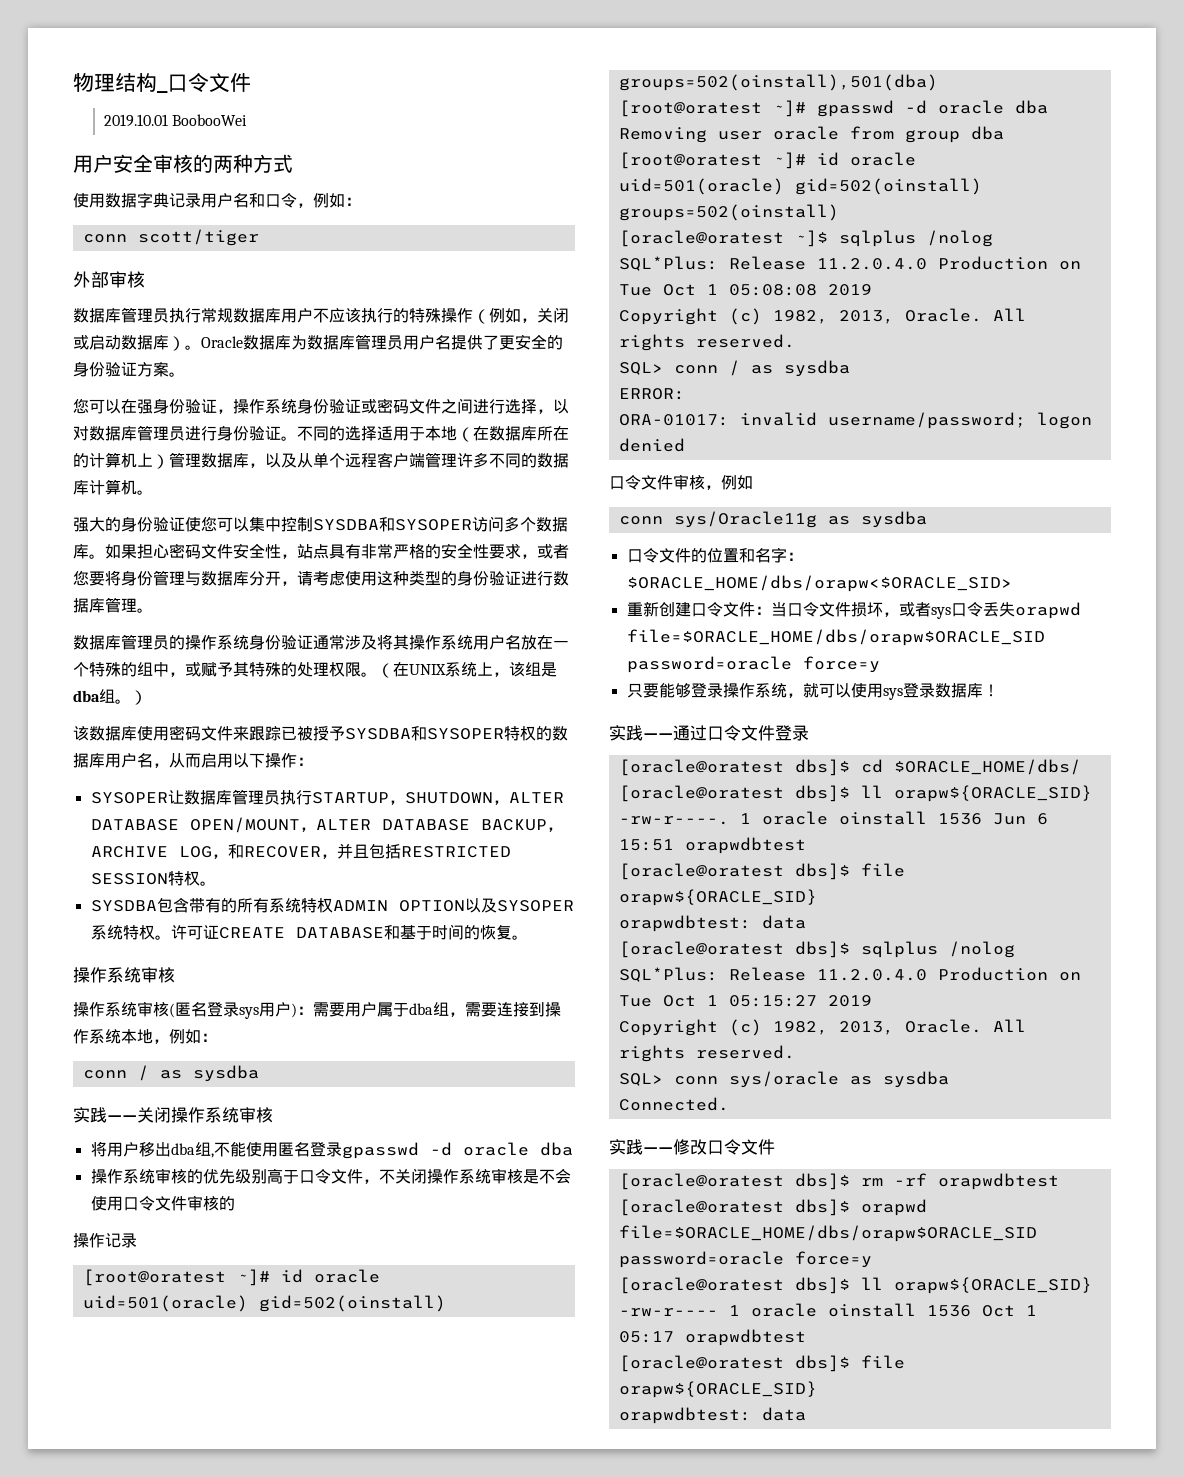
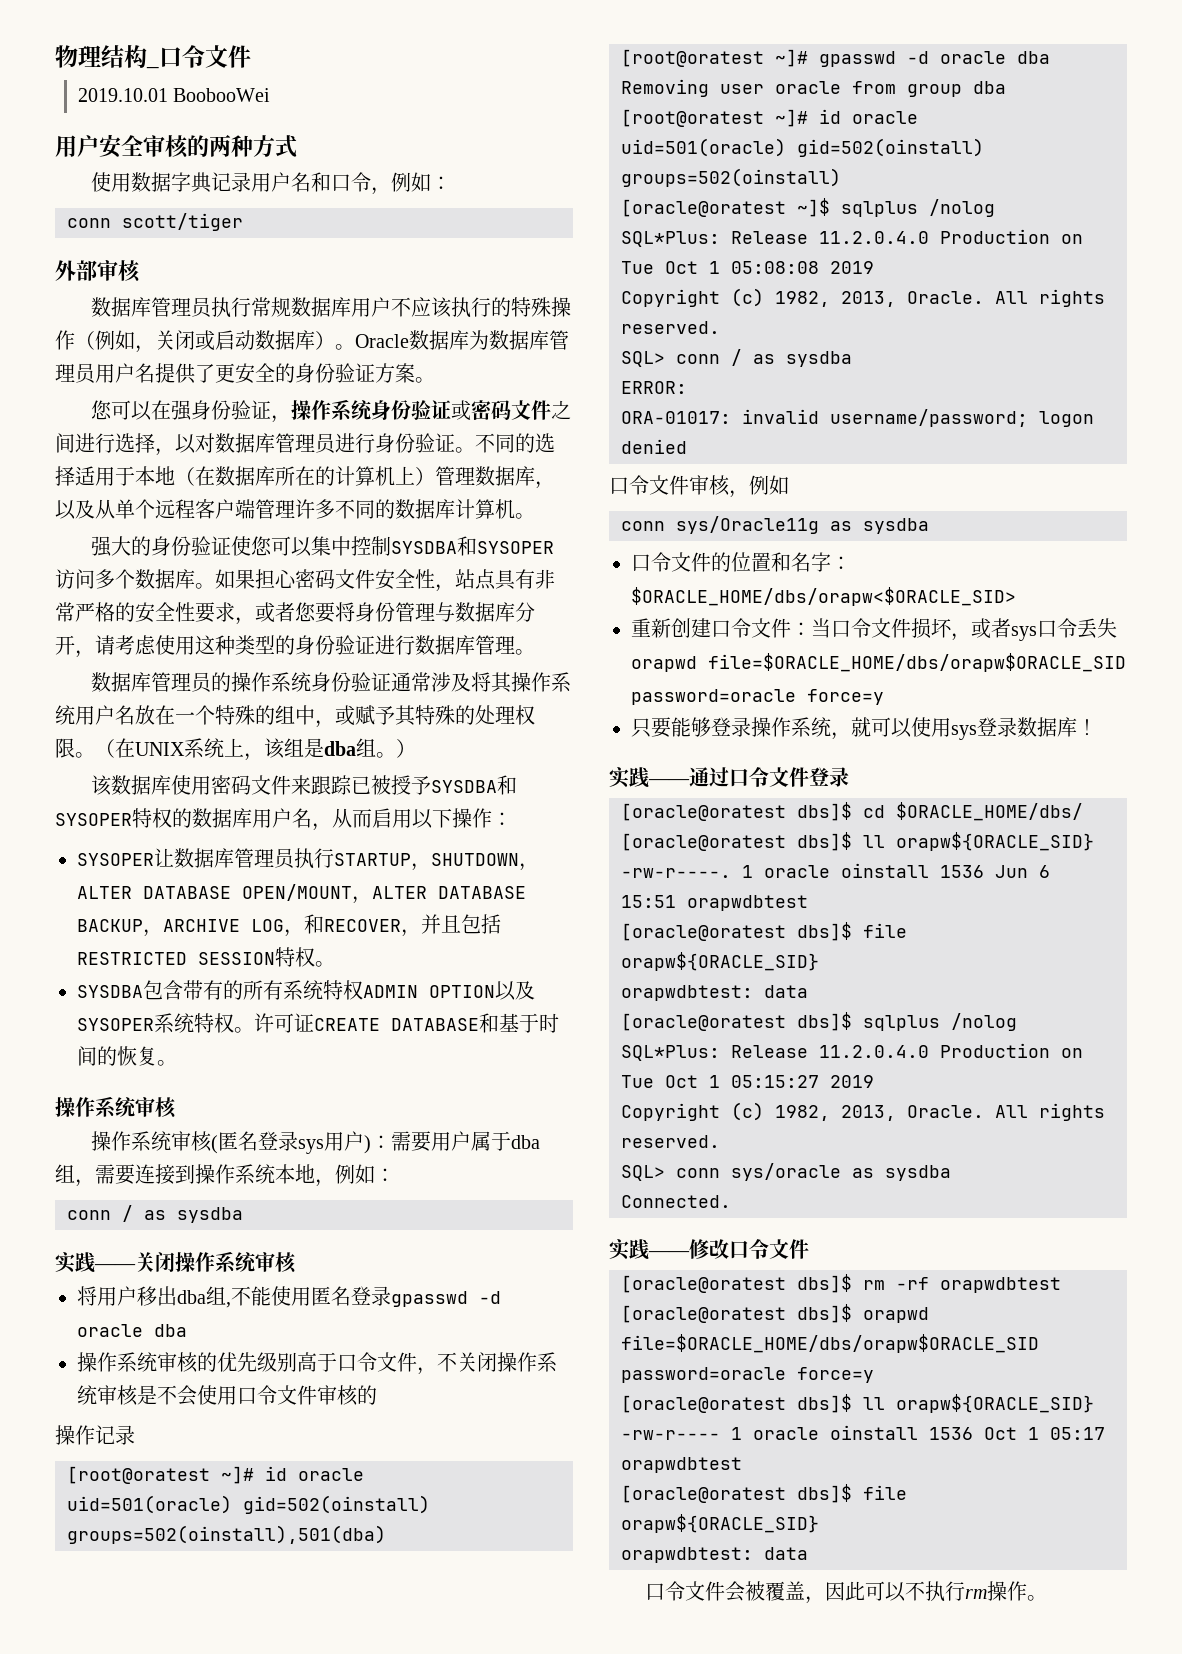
+ 口令文件会被覆盖，因此可以不执行rm操作。

